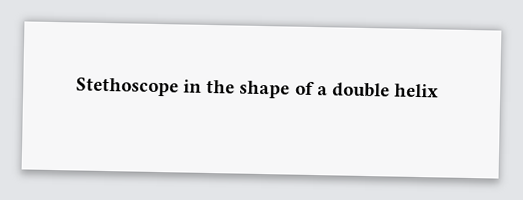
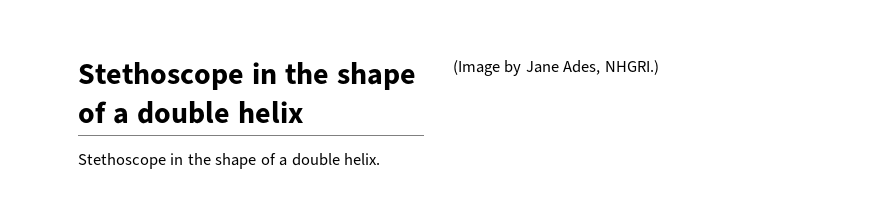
+ Stethoscope in the shape of a double helix. (Image by Jane Ades, NHGRI.)

